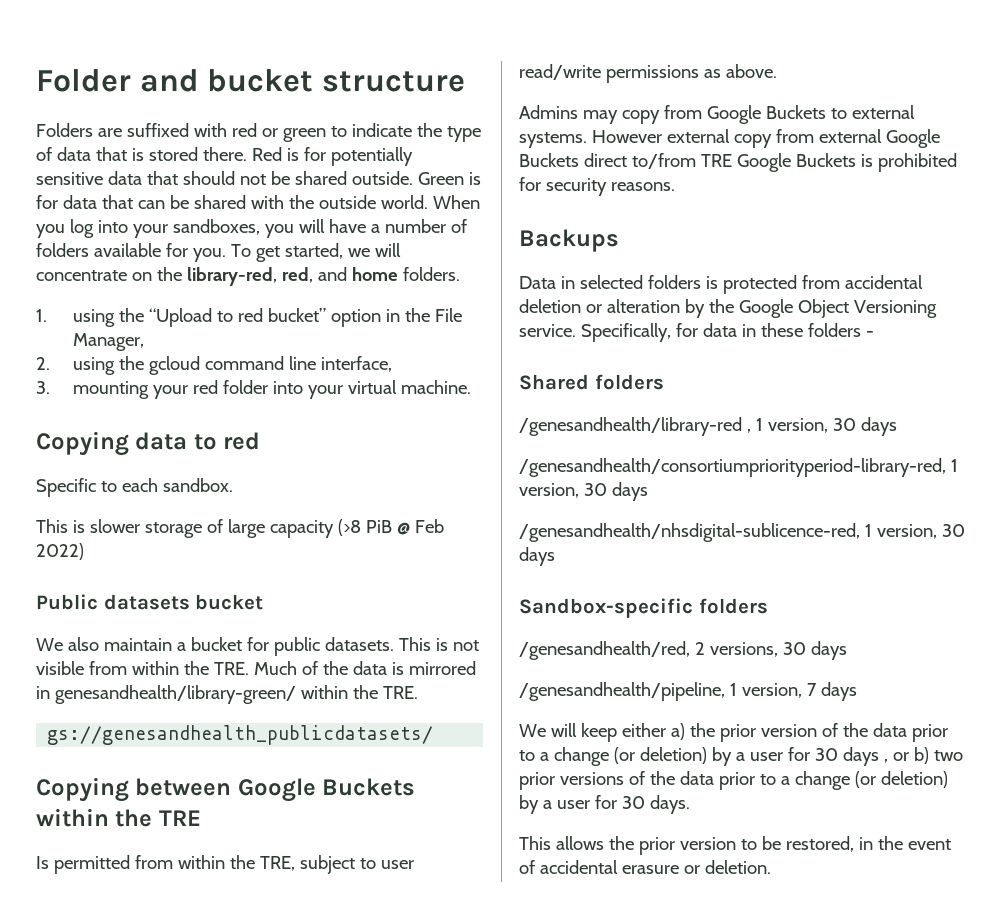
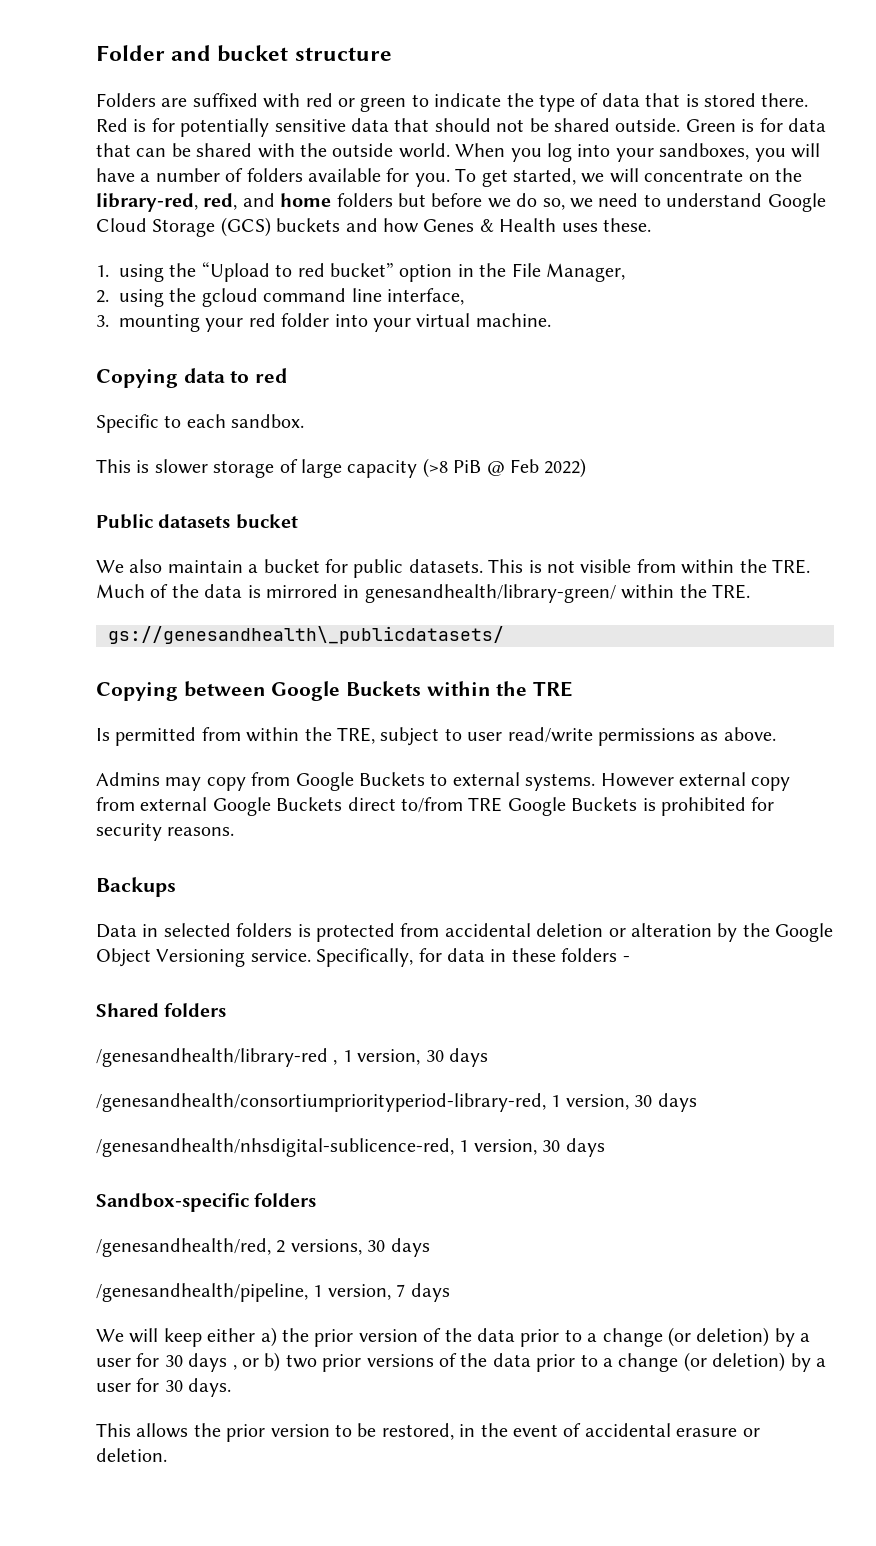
- To get started, we will concentrate on the library-red, red, and home folders.
+ To get started, we will concentrate on the library-red, red, and home folders but before we do so, we need to understand Google Cloud Storage (GCS) buckets and how Genes & Health uses these.
- gs://genesandhealth_publicdatasets/
+ gs://genesandhealth\_publicdatasets/

